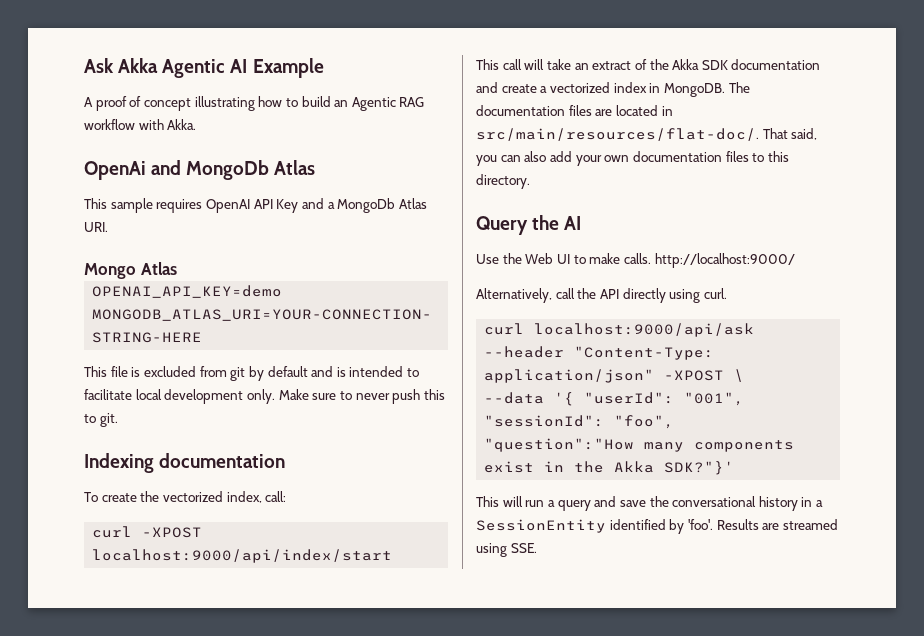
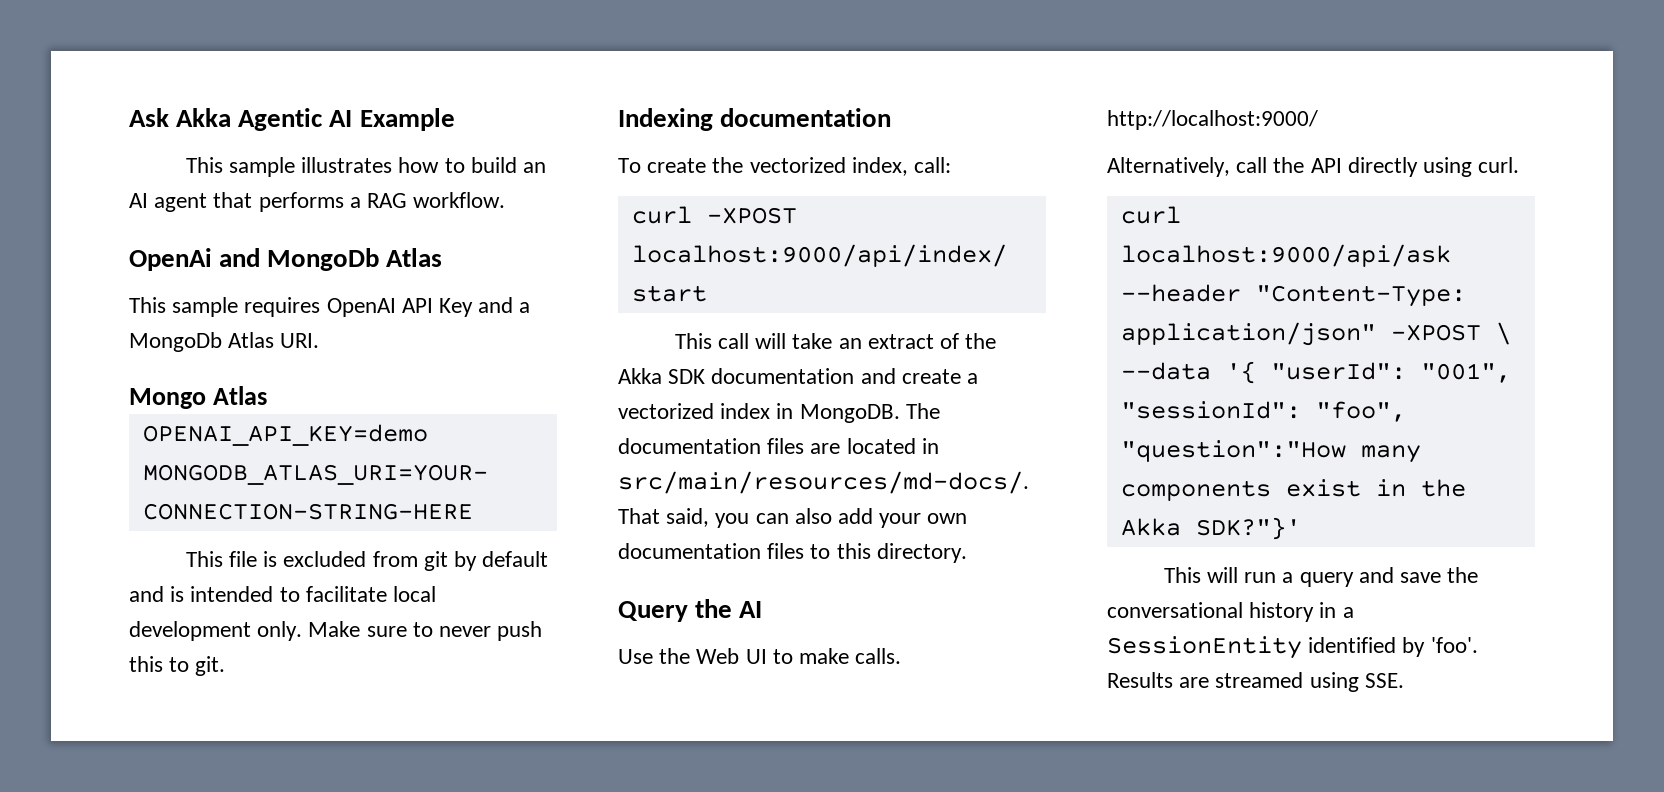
- A proof of concept illustrating how to build an Agentic RAG workflow with Akka.
+ This sample illustrates how to build an AI agent that performs a RAG workflow.
- The documentation files are located in src/main/resources/flat-doc/.
+ The documentation files are located in src/main/resources/md-docs/.

